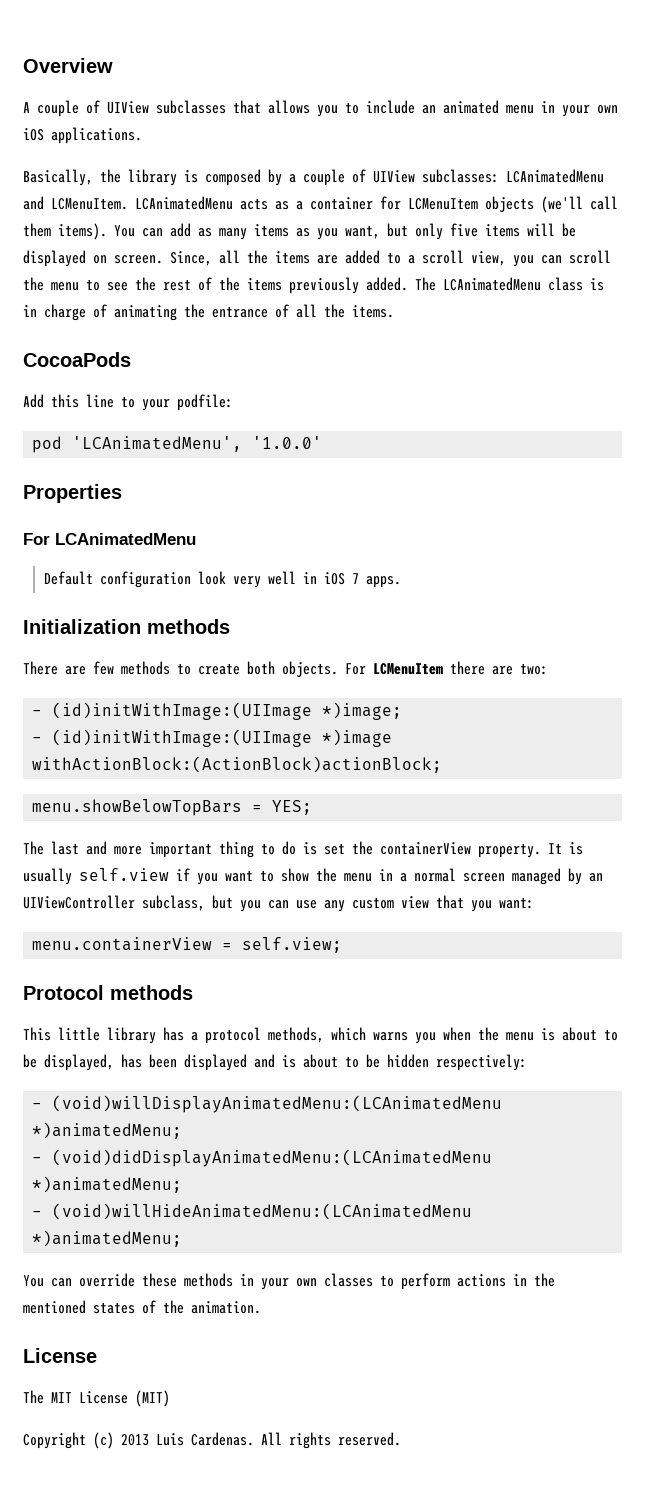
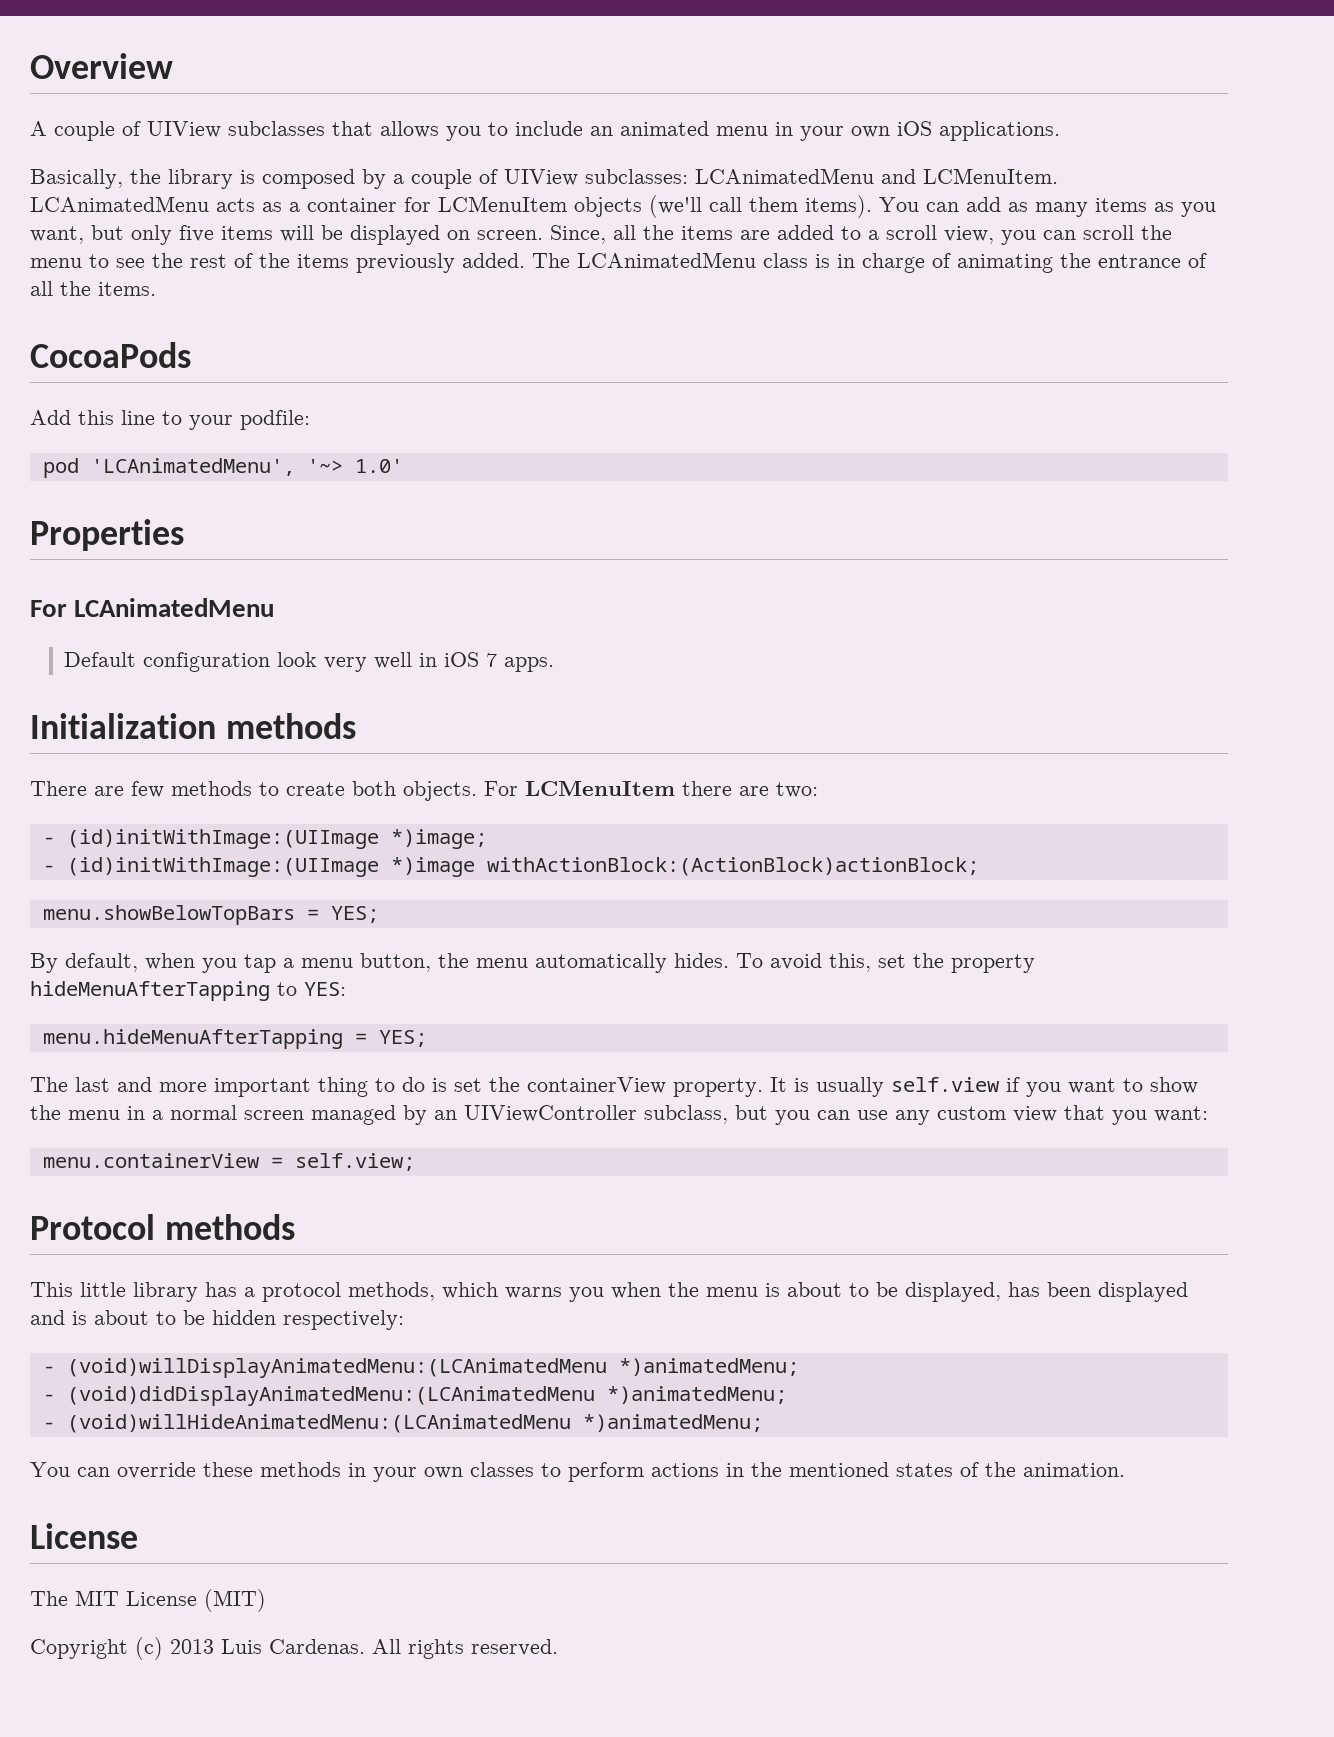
- pod 'LCAnimatedMenu', '1.0.0'
+ pod 'LCAnimatedMenu', '~> 1.0'
+ By default, when you tap a menu button, the menu automatically hides. To avoid this, set the property hideMenuAfterTapping to YES:
+ menu.hideMenuAfterTapping = YES;

